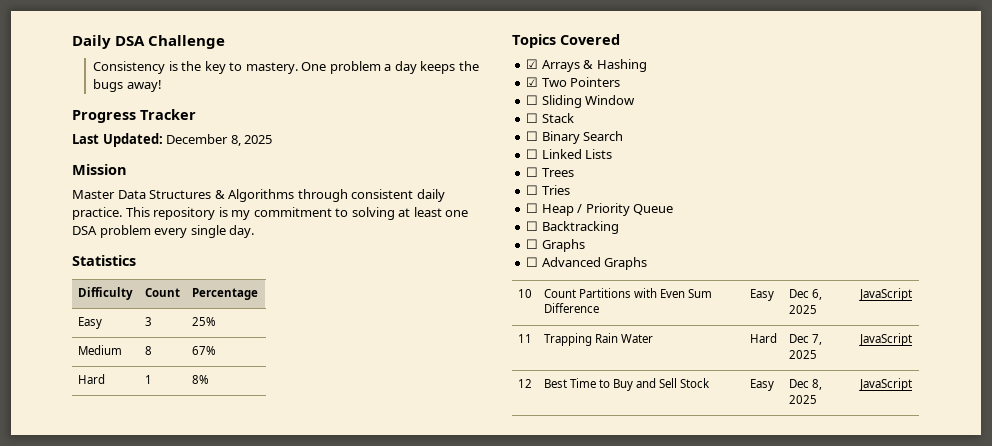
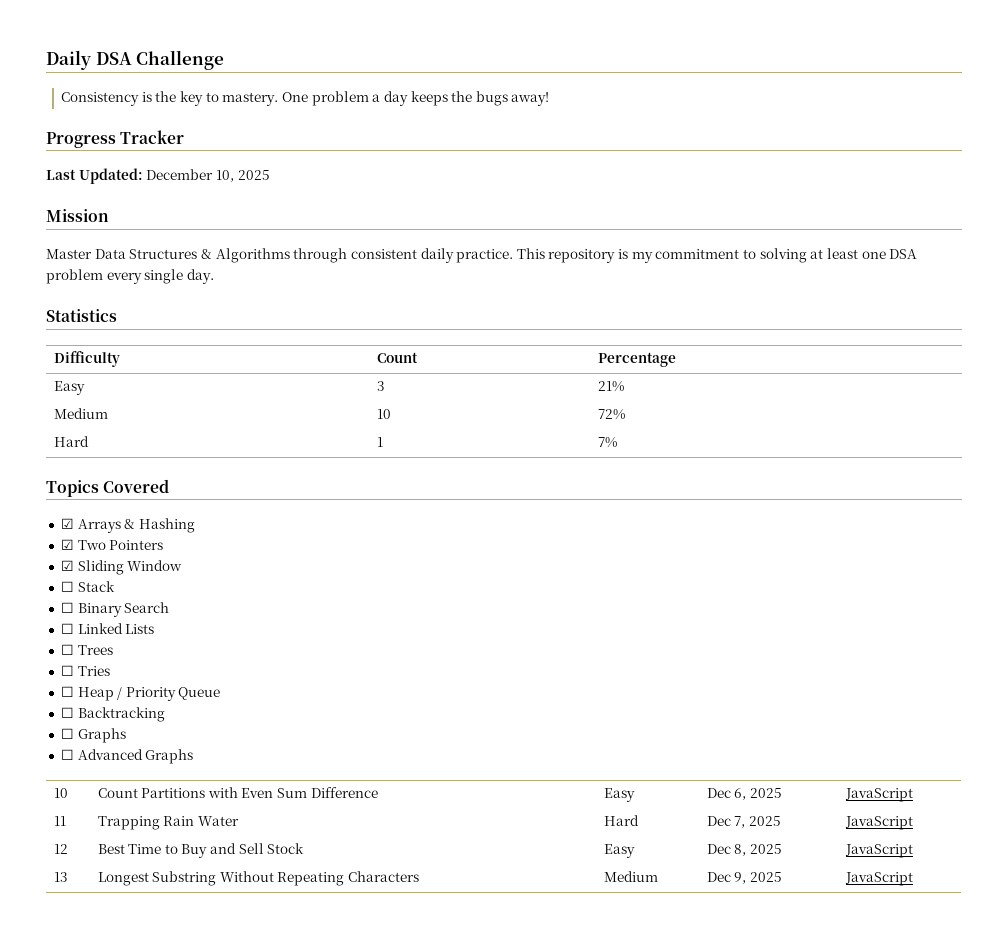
- Last Updated: December 8, 2025
+ Last Updated: December 10, 2025
- Easy | 3 | 25%
- Medium | 8 | 67%
+ Easy | 3 | 21%
+ Medium | 10 | 72%
- Hard | 1 | 8%
+ Hard | 1 | 7%
- ☐ Sliding Window
+ ☑ Sliding Window
+ 13 | Longest Substring Without Repeating Characters | Medium | Dec 9, 2025 | JavaScript

